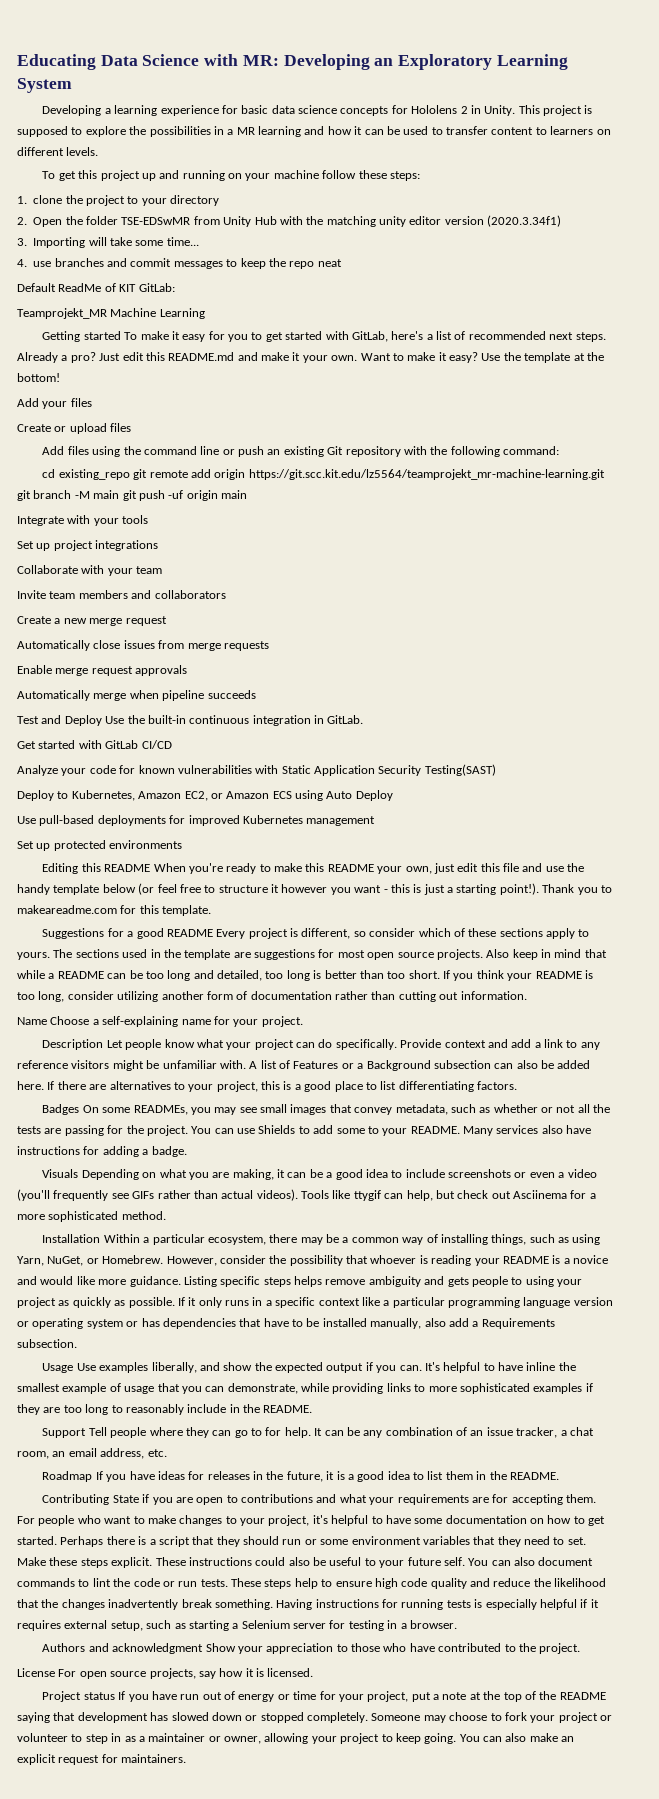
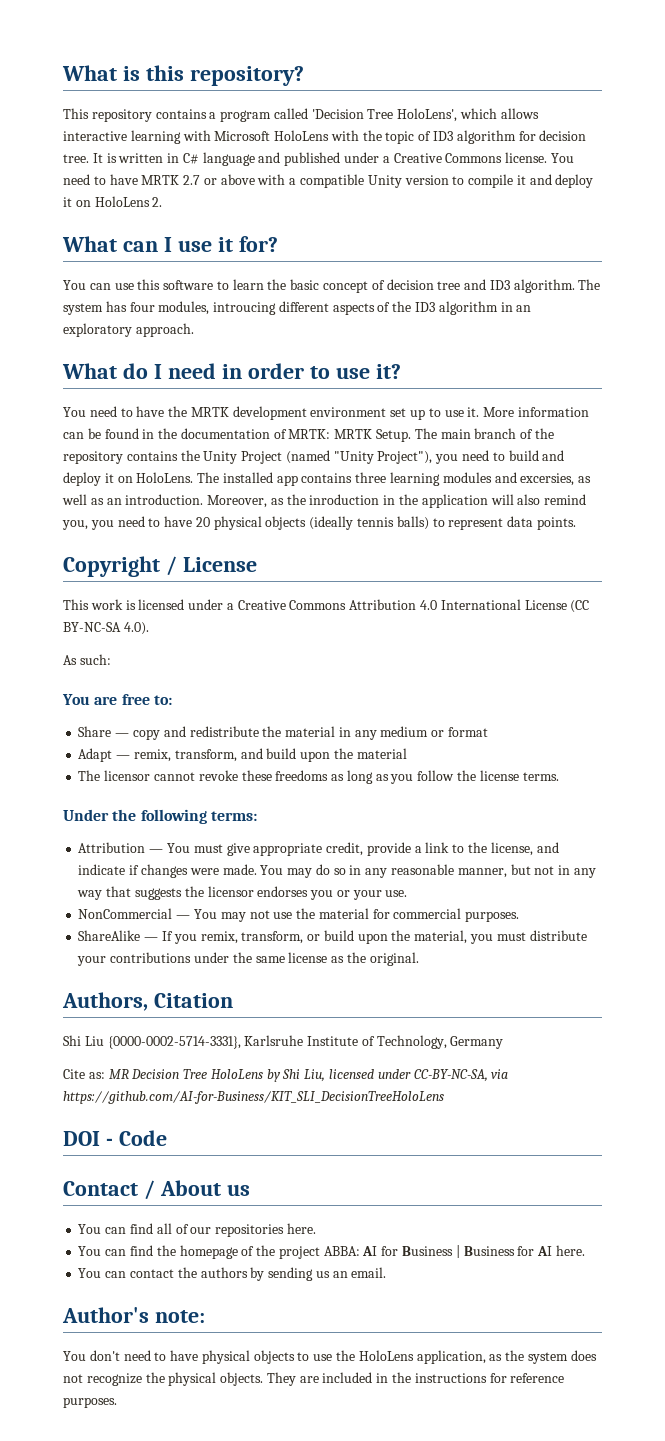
- Educating Data Science with MR: Developing an Exploratory Learning System
- Developing a learning experience for basic data science concepts for Hololens 2 in Unity. This project is supposed to explore the possibilities in a MR learning and how it can be used to transfer content to learners on different levels.
- To get this project up and running on your machine follow these steps:
- 1. clone the project to your directory
- 2. Open the folder TSE-EDSwMR from Unity Hub with the matching unity editor version (2020.3.34f1)
- 3. Importing will take some time...
- 4. use branches and commit messages to keep the repo neat
- Default ReadMe of KIT GitLab:
- Teamprojekt_MR Machine Learning
- Getting started To make it easy for you to get started with GitLab, here's a list of recommended next steps. Already a pro? Just edit this README.md and make it your own. Want to make it easy? Use the template at the bottom!
- Add your files
- Create or upload files
- Add files using the command line or push an existing Git repository with the following command:
- cd existing_repo git remote add origin https://git.scc.kit.edu/lz5564/teamprojekt_mr-machine-learning.git git branch -M main git push -uf origin main
- Integrate with your tools
- Set up project integrations
- Collaborate with your team
- Invite team members and collaborators
- Create a new merge request
- Automatically close issues from merge requests
- Enable merge request approvals
- Automatically merge when pipeline succeeds
- Test and Deploy Use the built-in continuous integration in GitLab.
- Get started with GitLab CI/CD
- Analyze your code for known vulnerabilities with Static Application Security Testing(SAST)
- Deploy to Kubernetes, Amazon EC2, or Amazon ECS using Auto Deploy
- Use pull-based deployments for improved Kubernetes management
- Set up protected environments
- Editing this README When you're ready to make this README your own, just edit this file and use the handy template below (or feel free to structure it however you want - this is just a starting point!). Thank you to makeareadme.com for this template.
- Suggestions for a good README Every project is different, so consider which of these sections apply to yours. The sections used in the template are suggestions for most open source projects. Also keep in mind that while a README can be too long and detailed, too long is better than too short. If you think your README is too long, consider utilizing another form of documentation rather than cutting out information.
- Name Choose a self-explaining name for your project.
- Description Let people know what your project can do specifically. Provide context and add a link to any reference visitors might be unfamiliar with. A list of Features or a Background subsection can also be added here. If there are alternatives to your project, this is a good place to list differentiating factors.
- Badges On some READMEs, you may see small images that convey metadata, such as whether or not all the tests are passing for the project. You can use Shields to add some to your README. Many services also have instructions for adding a badge.
- Visuals Depending on what you are making, it can be a good idea to include screenshots or even a video (you'll frequently see GIFs rather than actual videos). Tools like ttygif can help, but check out Asciinema for a more sophisticated method.
- Installation Within a particular ecosystem, there may be a common way of installing things, such as using Yarn, NuGet, or Homebrew. However, consider the possibility that whoever is reading your README is a novice and would like more guidance. Listing specific steps helps remove ambiguity and gets people to using your project as quickly as possible. If it only runs in a specific context like a particular programming language version or operating system or has dependencies that have to be installed manually, also add a Requirements subsection.
- Usage Use examples liberally, and show the expected output if you can. It's helpful to have inline the smallest example of usage that you can demonstrate, while providing links to more sophisticated examples if they are too long to reasonably include in the README.
- Support Tell people where they can go to for help. It can be any combination of an issue tracker, a chat room, an email address, etc.
- Roadmap If you have ideas for releases in the future, it is a good idea to list them in the README.
- Contributing State if you are open to contributions and what your requirements are for accepting them. For people who want to make changes to your project, it's helpful to have some documentation on how to get started. Perhaps there is a script that they should run or some environment variables that they need to set. Make these steps explicit. These instructions could also be useful to your future self. You can also document commands to lint the code or run tests. These steps help to ensure high code quality and reduce the likelihood that the changes inadvertently break something. Having instructions for running tests is especially helpful if it requires external setup, such as starting a Selenium server for testing in a browser.
- Authors and acknowledgment Show your appreciation to those who have contributed to the project.
- License For open source projects, say how it is licensed.
- Project status If you have run out of energy or time for your project, put a note at the top of the README saying that development has slowed down or stopped completely. Someone may choose to fork your project or volunteer to step in as a maintainer or owner, allowing your project to keep going. You can also make an explicit request for maintainers.
+ What is this repository?
+ This repository contains a program called 'Decision Tree HoloLens', which allows interactive learning with Microsoft HoloLens with the topic of ID3 algorithm for decision tree. It is written in C# language and published under a Creative Commons license. You need to have MRTK 2.7 or above with a compatible Unity version to compile it and deploy it on HoloLens 2.
+ What can I use it for?
+ You can use this software to learn the basic concept of decision tree and ID3 algorithm. The system has four modules, introucing different aspects of the ID3 algorithm in an exploratory approach.
+ What do I need in order to use it?
+ You need to have the MRTK development environment set up to use it. More information can be found in the documentation of MRTK: MRTK Setup. The main branch of the repository contains the Unity Project (named "Unity Project"), you need to build and deploy it on HoloLens. The installed app contains three learning modules and excersies, as well as an introduction. Moreover, as the inroduction in the application will also remind you, you need to have 20 physical objects (ideally tennis balls) to represent data points.
+ Copyright / License
+ This work is licensed under a Creative Commons Attribution 4.0 International License (CC BY-NC-SA 4.0).
+ As such:
+ You are free to:
+ Share — copy and redistribute the material in any medium or format
+ Adapt — remix, transform, and build upon the material
+ The licensor cannot revoke these freedoms as long as you follow the license terms.
+ Under the following terms:
+ Attribution — You must give appropriate credit, provide a link to the license, and indicate if changes were made. You may do so in any reasonable manner, but not in any way that suggests the licensor endorses you or your use.
+ NonCommercial — You may not use the material for commercial purposes.
+ ShareAlike — If you remix, transform, or build upon the material, you must distribute your contributions under the same license as the original.
+ Authors, Citation
+ Shi Liu {0000-0002-5714-3331}, Karlsruhe Institute of Technology, Germany
+ Cite as: MR Decision Tree HoloLens by Shi Liu, licensed under CC-BY-NC-SA, via https://github.com/AI-for-Business/KIT_SLI_DecisionTreeHoloLens
+ DOI - Code
+ Contact / About us
+ You can find all of our repositories here.
+ You can find the homepage of the project ABBA: AI for Business | Business for AI here.
+ You can contact the authors by sending us an email.
+ Author's note:
+ You don't need to have physical objects to use the HoloLens application, as the system does not recognize the physical objects. They are included in the instructions for reference purposes.

